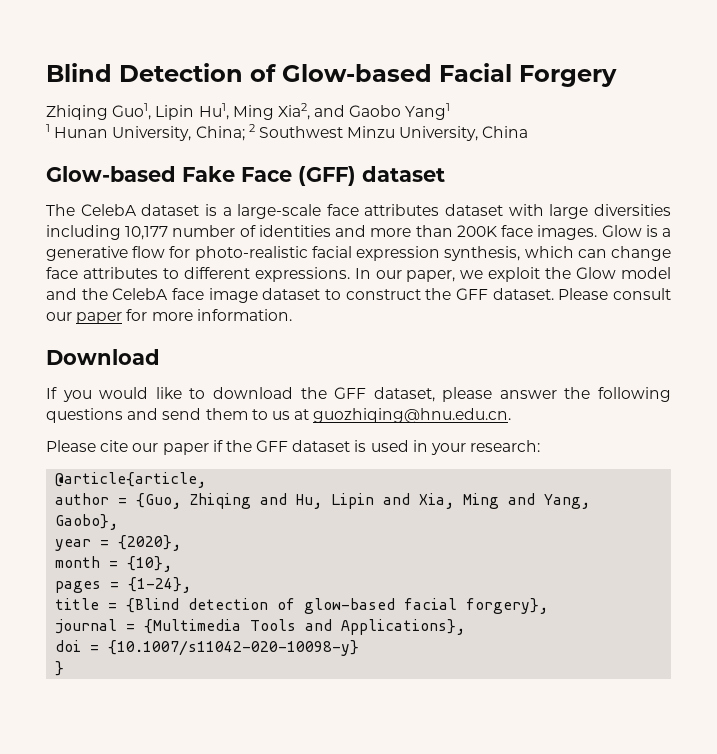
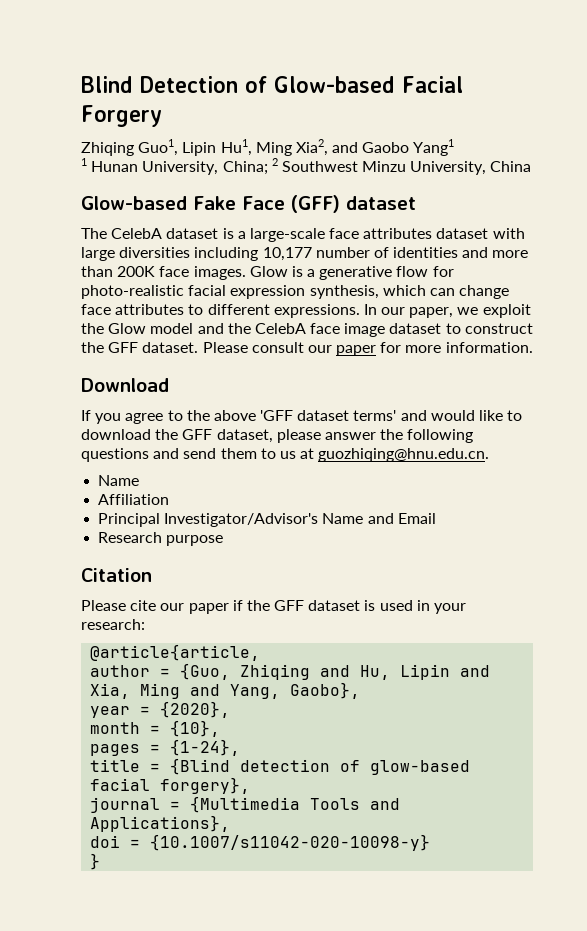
- If you would like to download the GFF dataset, please answer the following questions and send them to us at guozhiqing@hnu.edu.cn.
+ If you agree to the above 'GFF dataset terms' and would like to download the GFF dataset, please answer the following questions and send them to us at guozhiqing@hnu.edu.cn.
+ Name
+ Affiliation
+ Principal Investigator/Advisor's Name and Email
+ Research purpose
+ Citation

